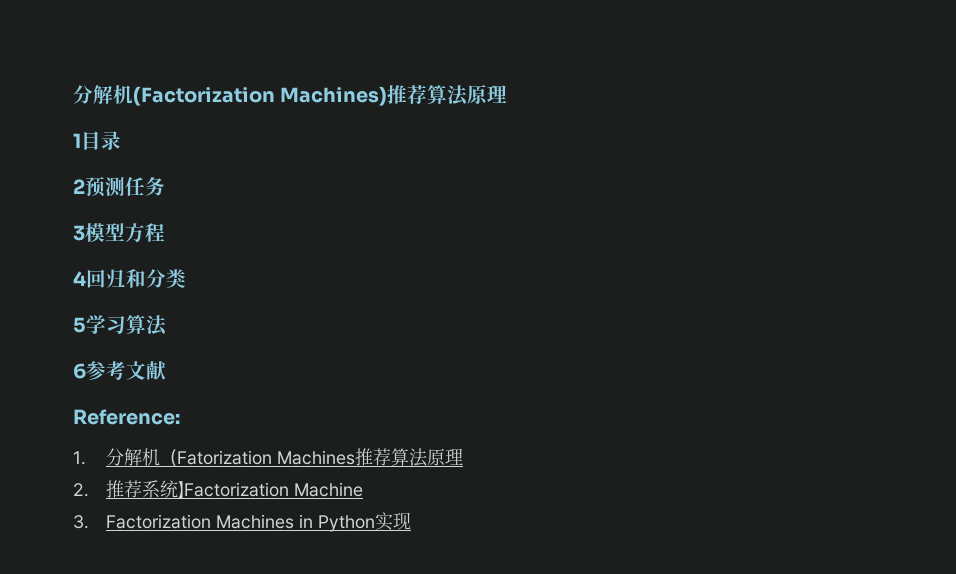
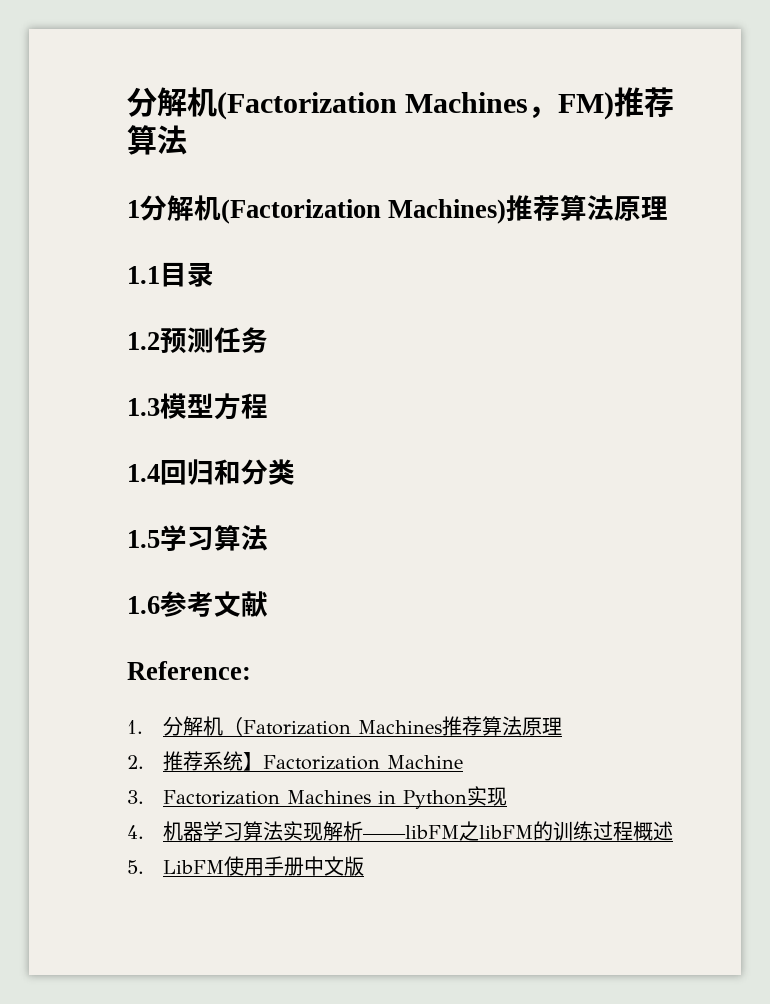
- 分解机(Factorization Machines)推荐算法原理
+ 分解机(Factorization Machines，FM)推荐算法
+ 1分解机(Factorization Machines)推荐算法原理
- 1目录
+ 1.1目录
- 2预测任务
+ 1.2预测任务
- 3模型方程
+ 1.3模型方程
- 4回归和分类
+ 1.4回归和分类
- 5学习算法
+ 1.5学习算法
- 6参考文献
+ 1.6参考文献
+ 4.机器学习算法实现解析——libFM之libFM的训练过程概述
+ 5. LibFM使用手册中文版

